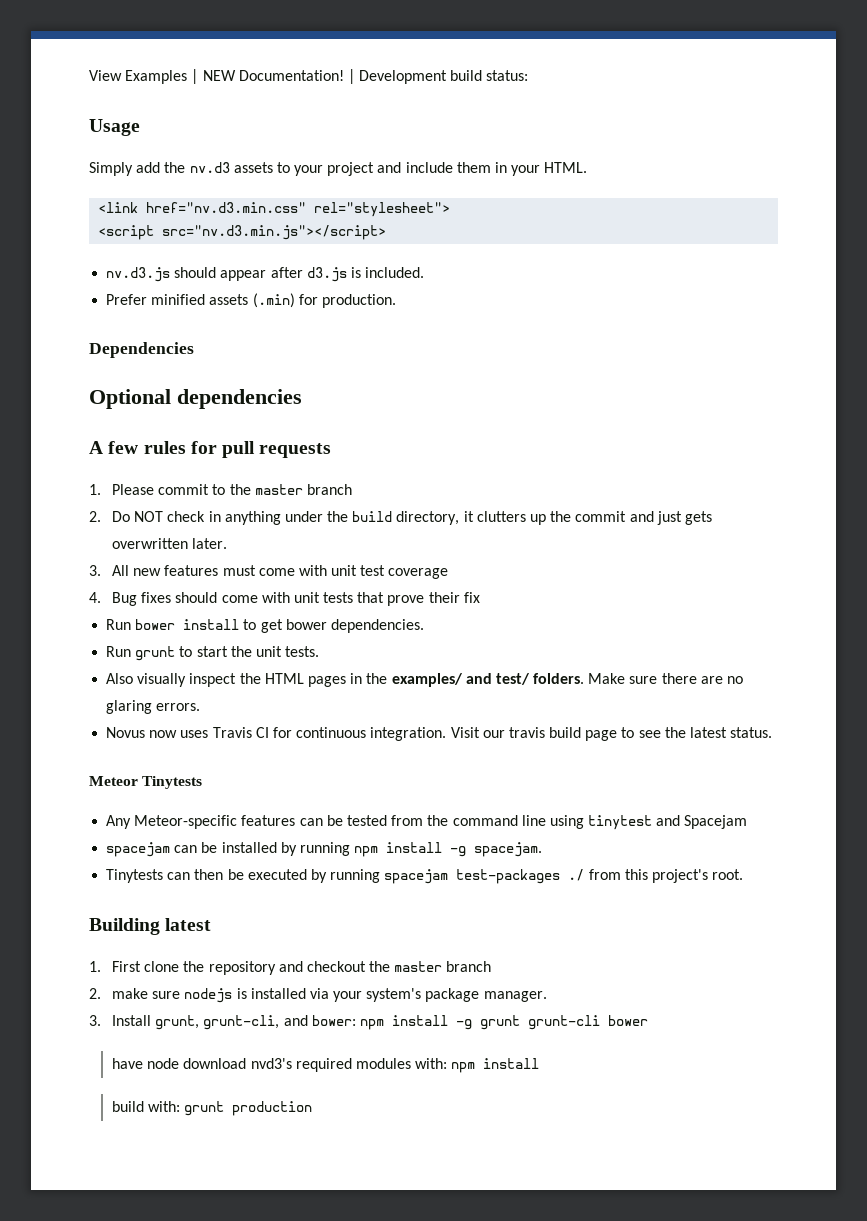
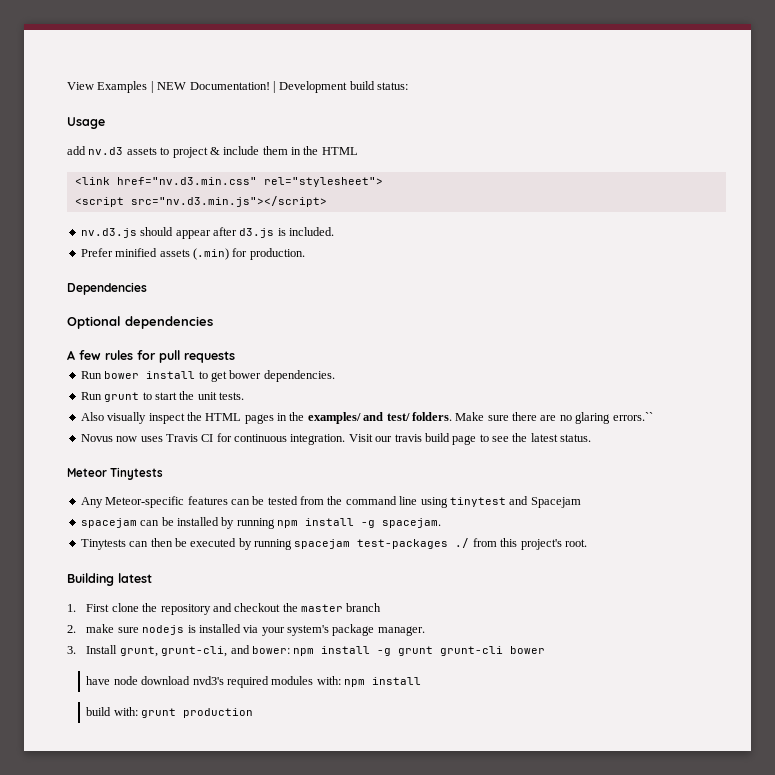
- Simply add the nv.d3 assets to your project and include them in your HTML.
+ add nv.d3 assets to project & include them in the HTML
- 1. Please commit to the master branch
- 2. Do NOT check in anything under the build directory, it clutters up the commit and just gets overwritten later.
- 3. All new features must come with unit test coverage
- 4. Bug fixes should come with unit tests that prove their fix
- Make sure there are no glaring errors.
+ Make sure there are no glaring errors.``

